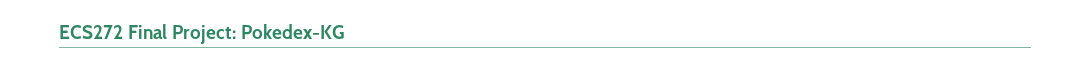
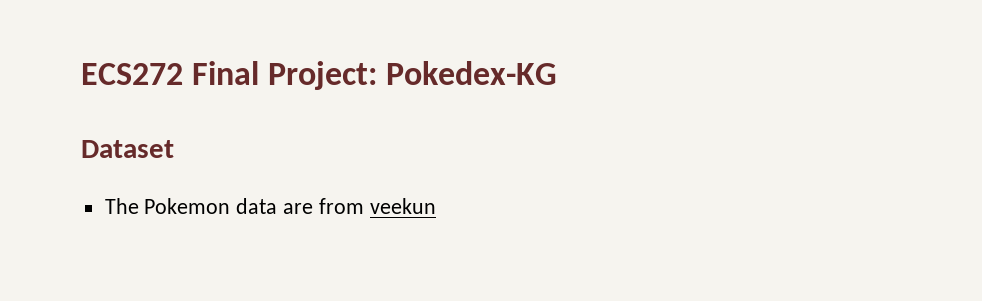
+ Dataset
+ The Pokemon data are from veekun

